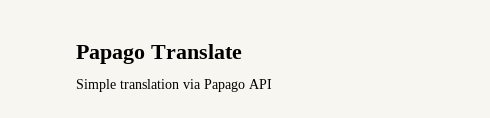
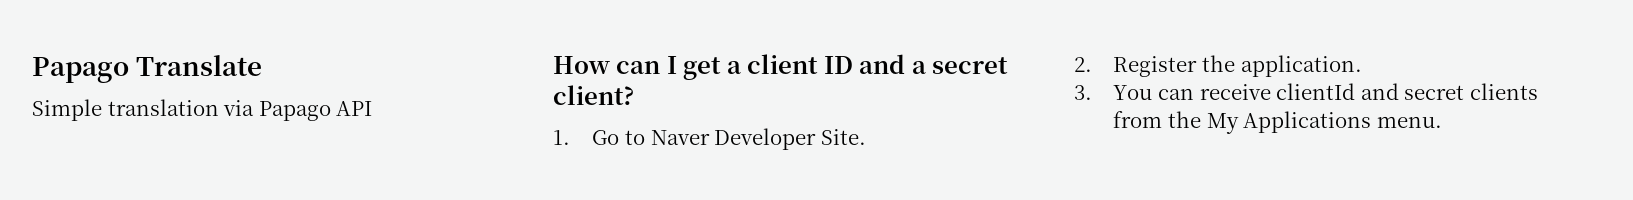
+ How can I get a client ID and a secret client?
+ 1. Go to Naver Developer Site.
+ 2. Register the application.
+ 3. You can receive clientId and secret clients from the My Applications menu.

